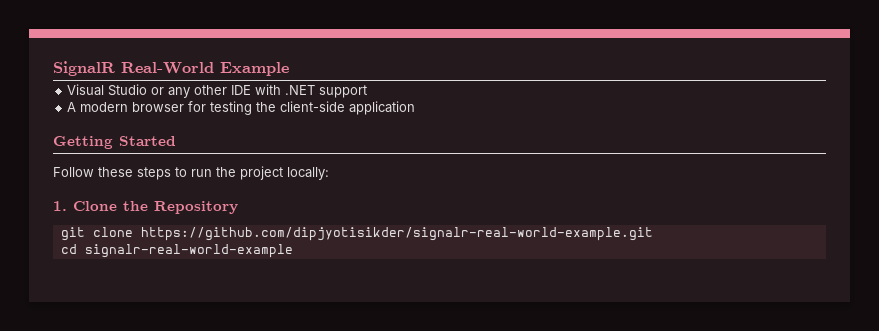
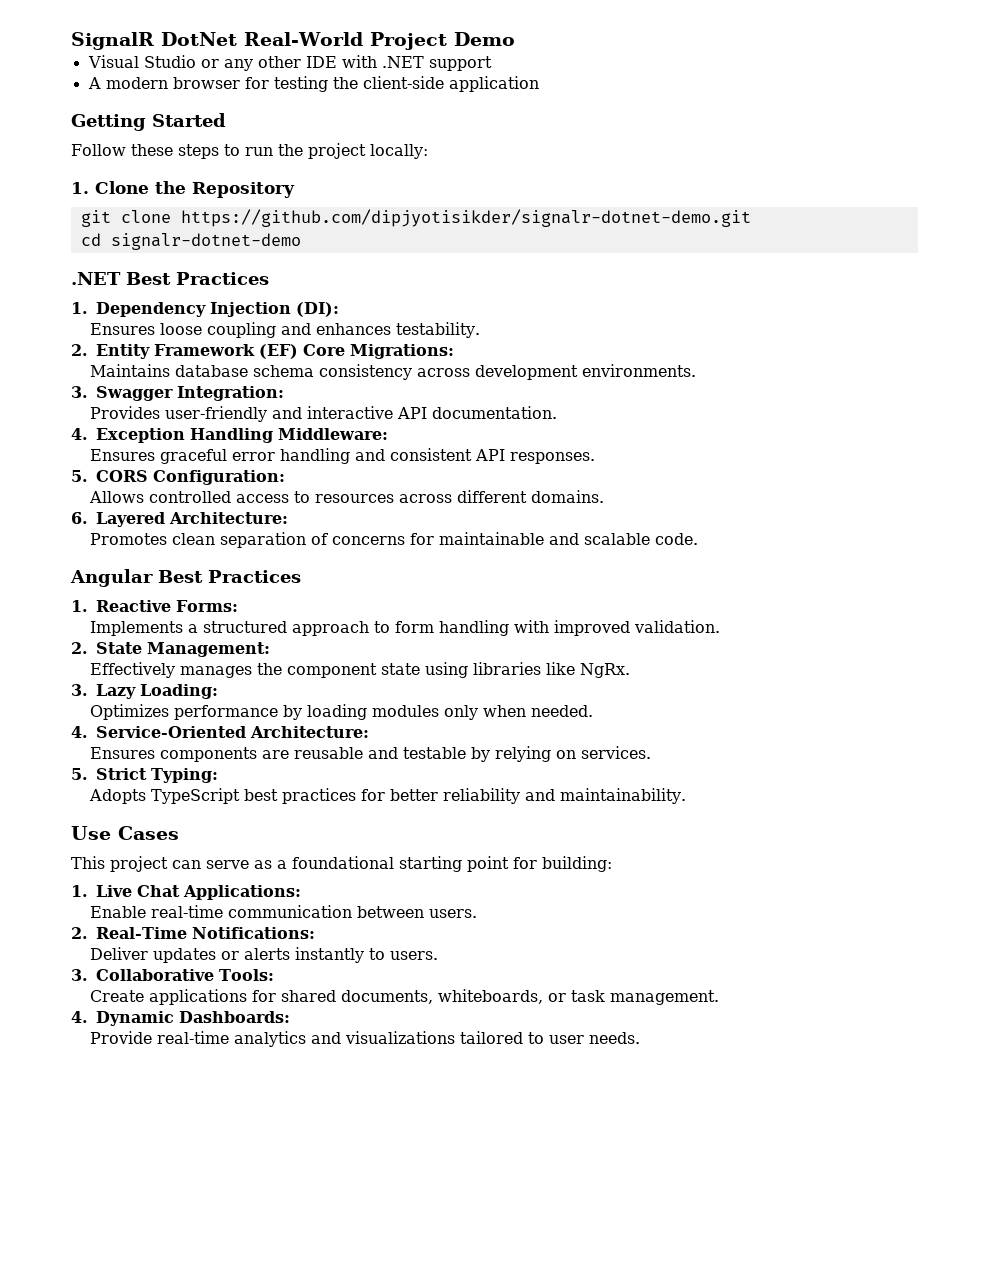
- SignalR Real-World Example
+ SignalR DotNet Real-World Project Demo
- git clone https://github.com/dipjyotisikder/signalr-real-world-example.git
+ git clone https://github.com/dipjyotisikder/signalr-dotnet-demo.git
- cd signalr-real-world-example
+ cd signalr-dotnet-demo
+ .NET Best Practices
+ 1. Dependency Injection (DI):
+ Ensures loose coupling and enhances testability.
+ 2. Entity Framework (EF) Core Migrations:
+ Maintains database schema consistency across development environments.
+ 3. Swagger Integration:
+ Provides user-friendly and interactive API documentation.
+ 4. Exception Handling Middleware:
+ Ensures graceful error handling and consistent API responses.
+ 5. CORS Configuration:
+ Allows controlled access to resources across different domains.
+ 6. Layered Architecture:
+ Promotes clean separation of concerns for maintainable and scalable code.
+ Angular Best Practices
+ 1. Reactive Forms:
+ Implements a structured approach to form handling with improved validation.
+ 2. State Management:
+ Effectively manages the component state using libraries like NgRx.
+ 3. Lazy Loading:
+ Optimizes performance by loading modules only when needed.
+ 4. Service-Oriented Architecture:
+ Ensures components are reusable and testable by relying on services.
+ 5. Strict Typing:
+ Adopts TypeScript best practices for better reliability and maintainability.
+ Use Cases
+ This project can serve as a foundational starting point for building:
+ 1. Live Chat Applications:
+ Enable real-time communication between users.
+ 2. Real-Time Notifications:
+ Deliver updates or alerts instantly to users.
+ 3. Collaborative Tools:
+ Create applications for shared documents, whiteboards, or task management.
+ 4. Dynamic Dashboards:
+ Provide real-time analytics and visualizations tailored to user needs.

